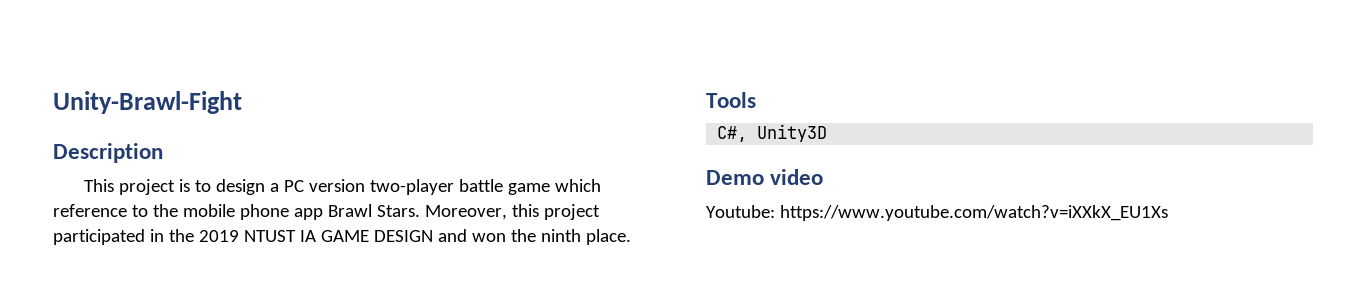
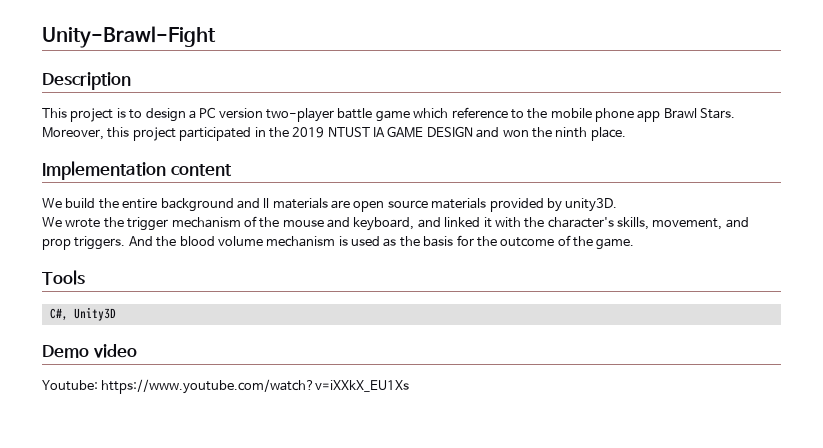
+ Implementation content
+ We build the entire background and ll materials are open source materials provided by unity3D.
+ We wrote the trigger mechanism of the mouse and keyboard, and linked it with the character's skills, movement, and prop triggers. And the blood volume mechanism is used as the basis for the outcome of the game.

